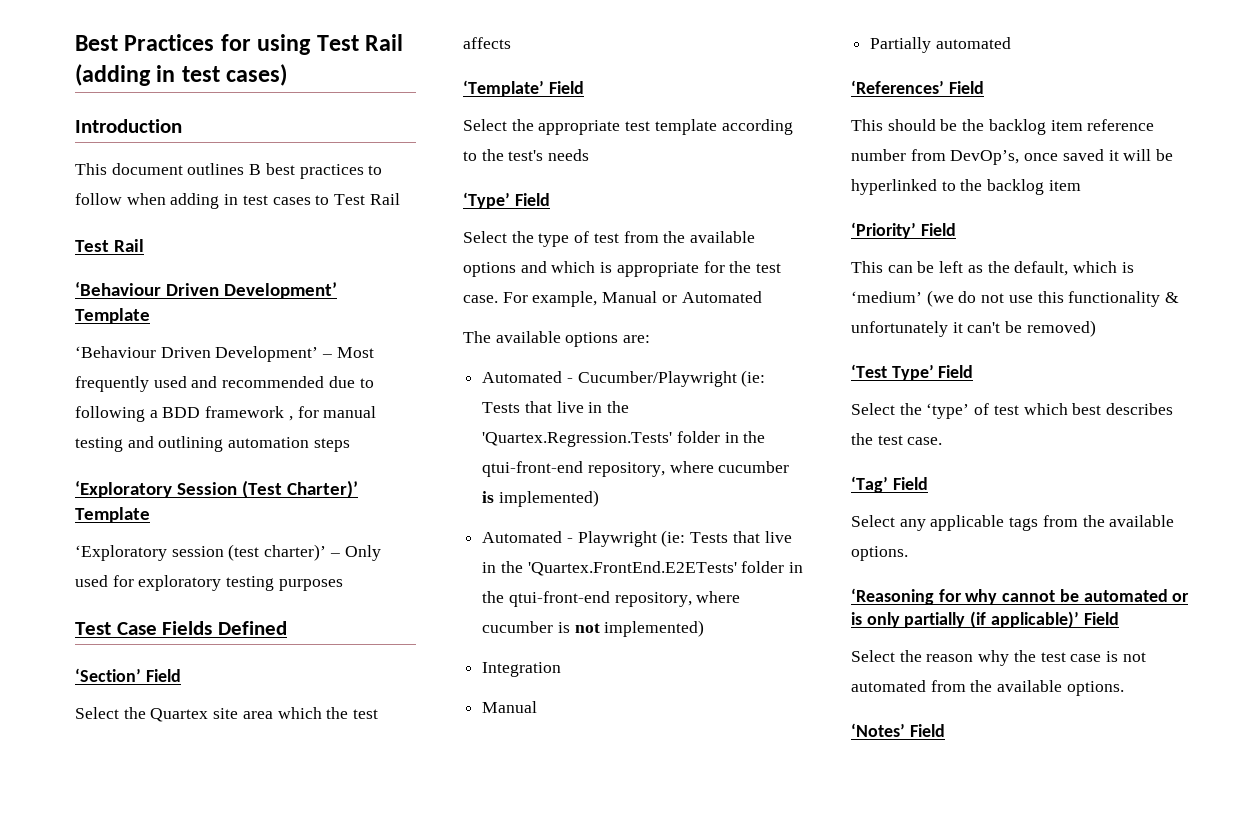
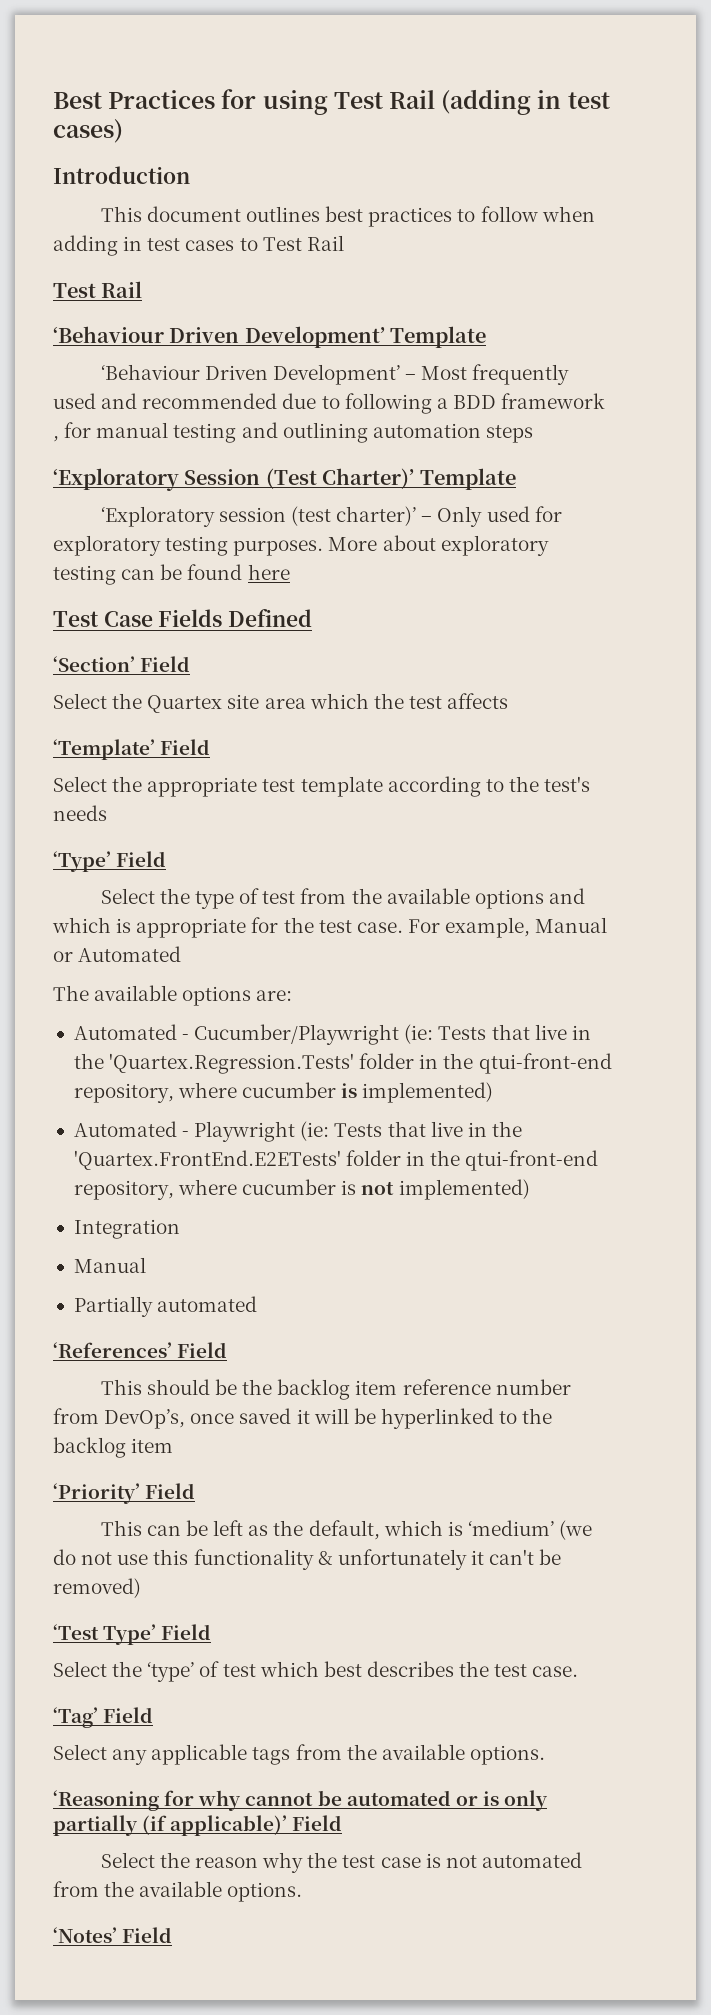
- This document outlines B best practices to follow when adding in test cases to Test Rail
+ This document outlines best practices to follow when adding in test cases to Test Rail
- ‘Exploratory session (test charter)’ – Only used for exploratory testing purposes
+ ‘Exploratory session (test charter)’ – Only used for exploratory testing purposes. More about exploratory testing can be found here

